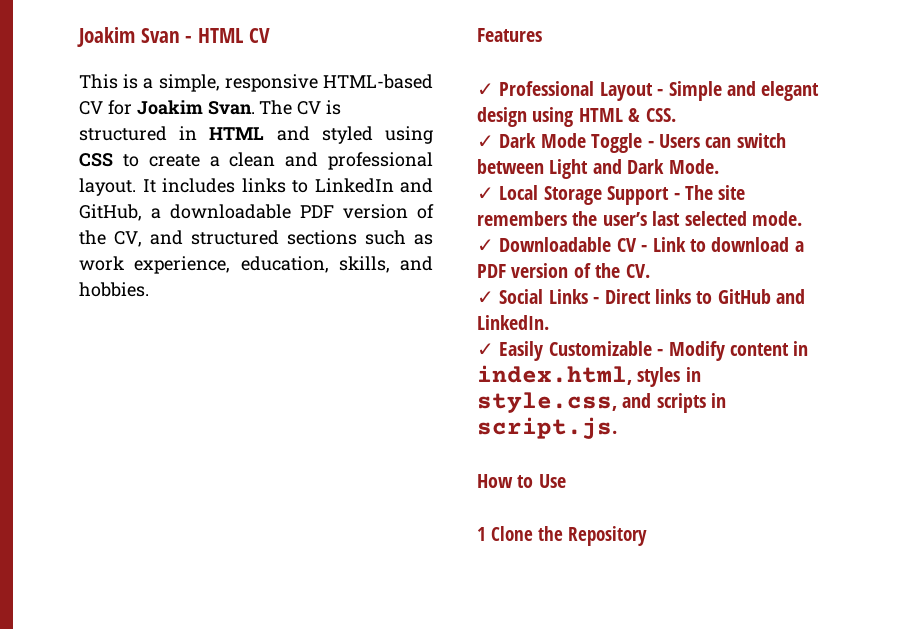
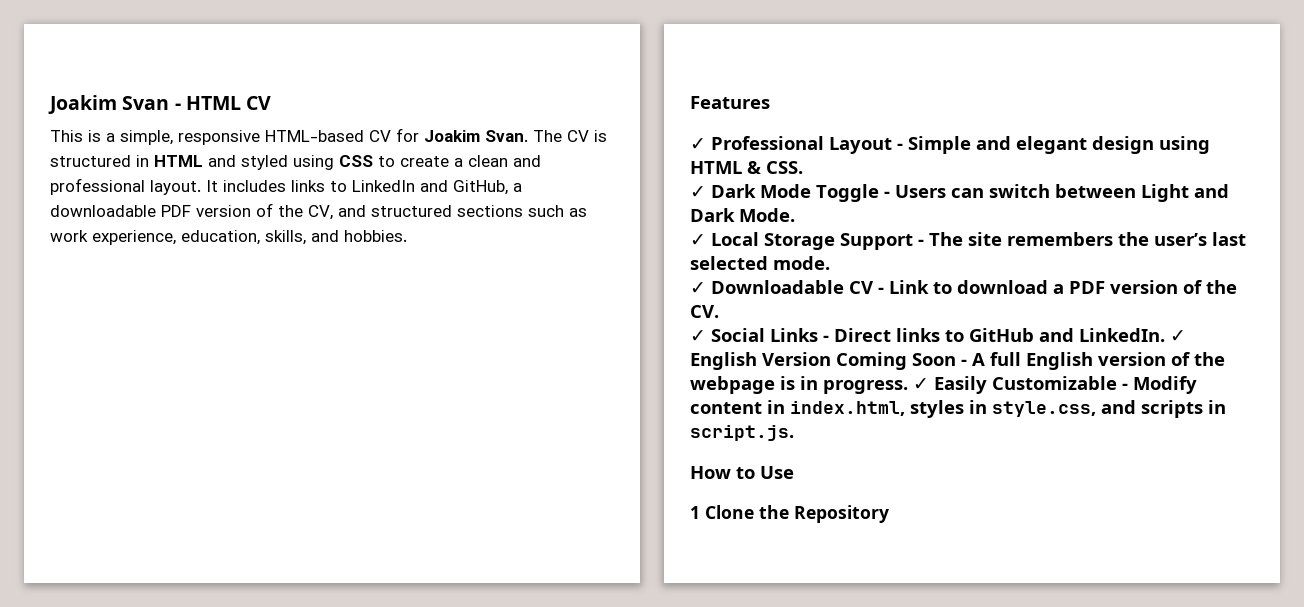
- ✓ Social Links - Direct links to GitHub and LinkedIn.
- ✓ Easily Customizable - Modify content in index.html, styles in style.css, and scripts in script.js.
+ ✓ Social Links - Direct links to GitHub and LinkedIn. ✓ English Version Coming Soon - A full English version of the webpage is in progress. ✓ Easily Customizable - Modify content in index.html, styles in style.css, and scripts in script.js.

